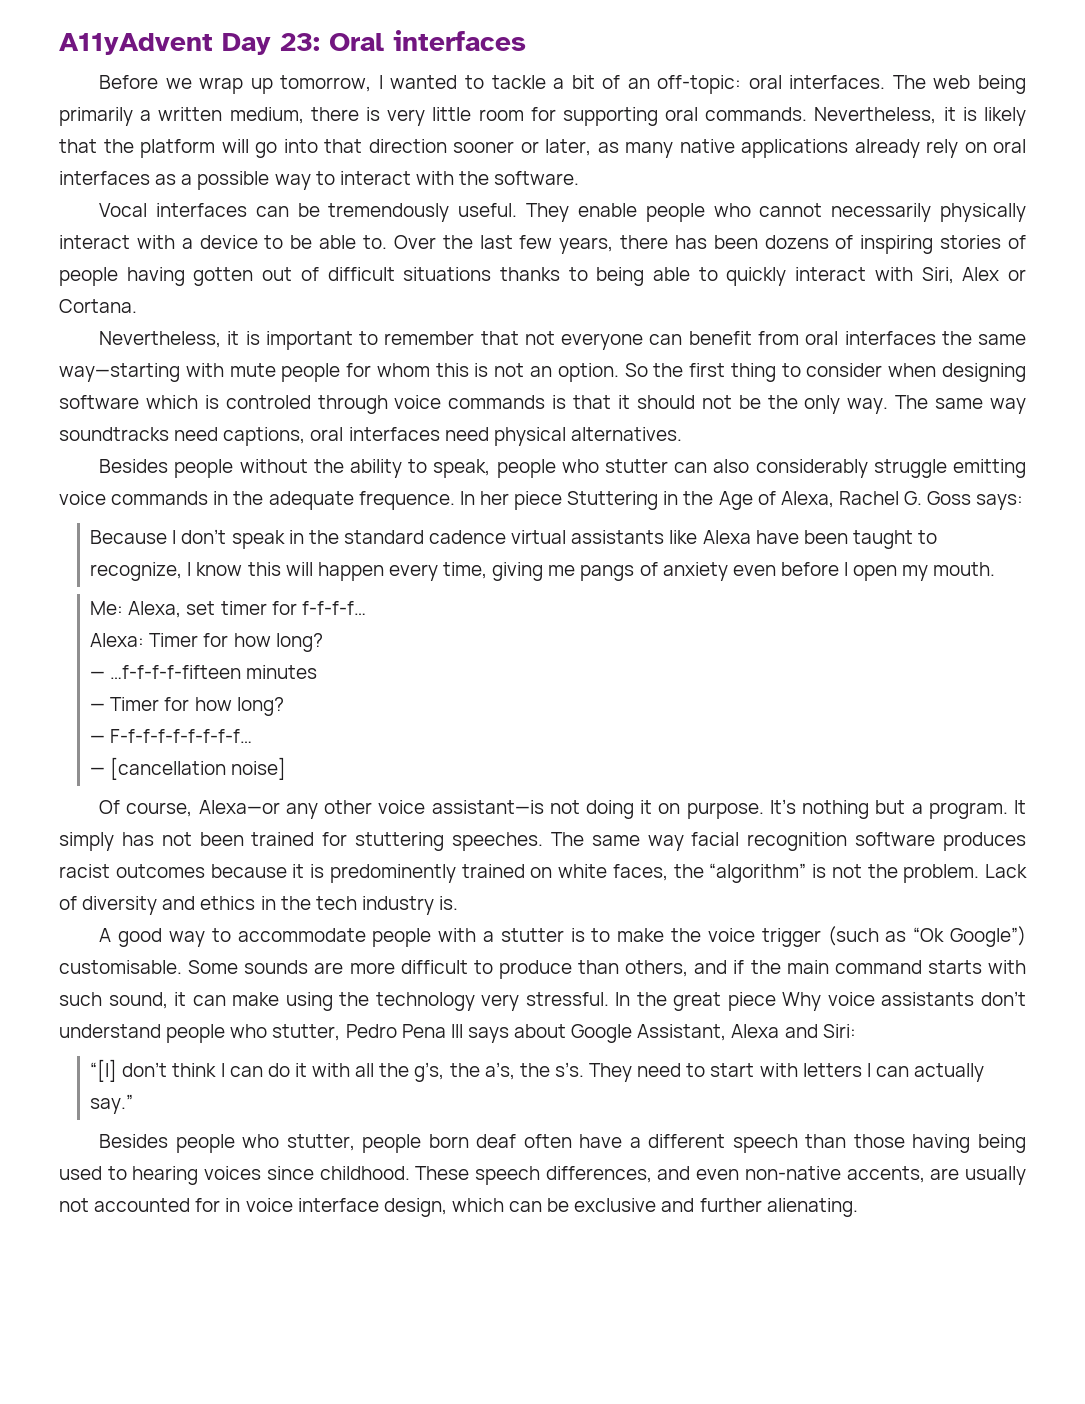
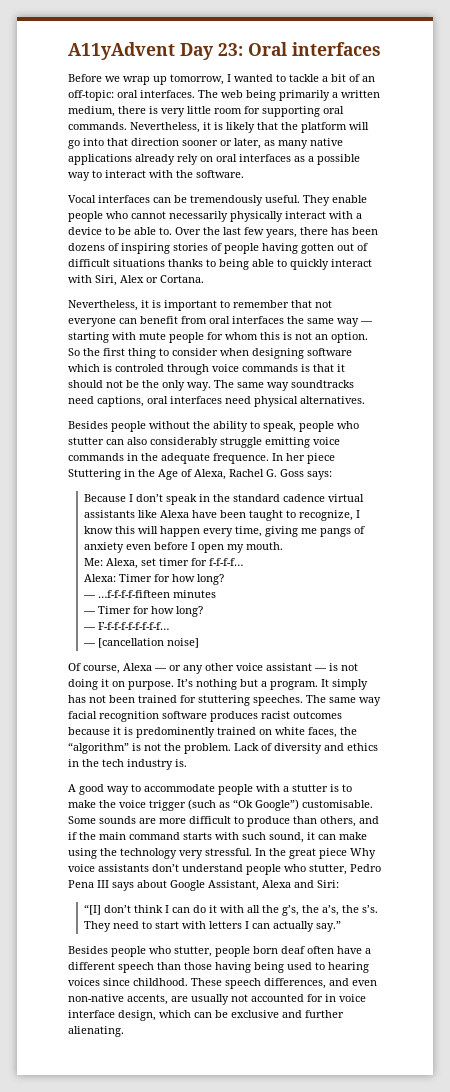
- Nevertheless, it is important to remember that not everyone can benefit from oral interfaces the same way—starting with mute people for whom this is not an option.
+ Nevertheless, it is important to remember that not everyone can benefit from oral interfaces the same way — starting with mute people for whom this is not an option.
- Of course, Alexa—or any other voice assistant—is not doing it on purpose.
+ Of course, Alexa — or any other voice assistant — is not doing it on purpose.

